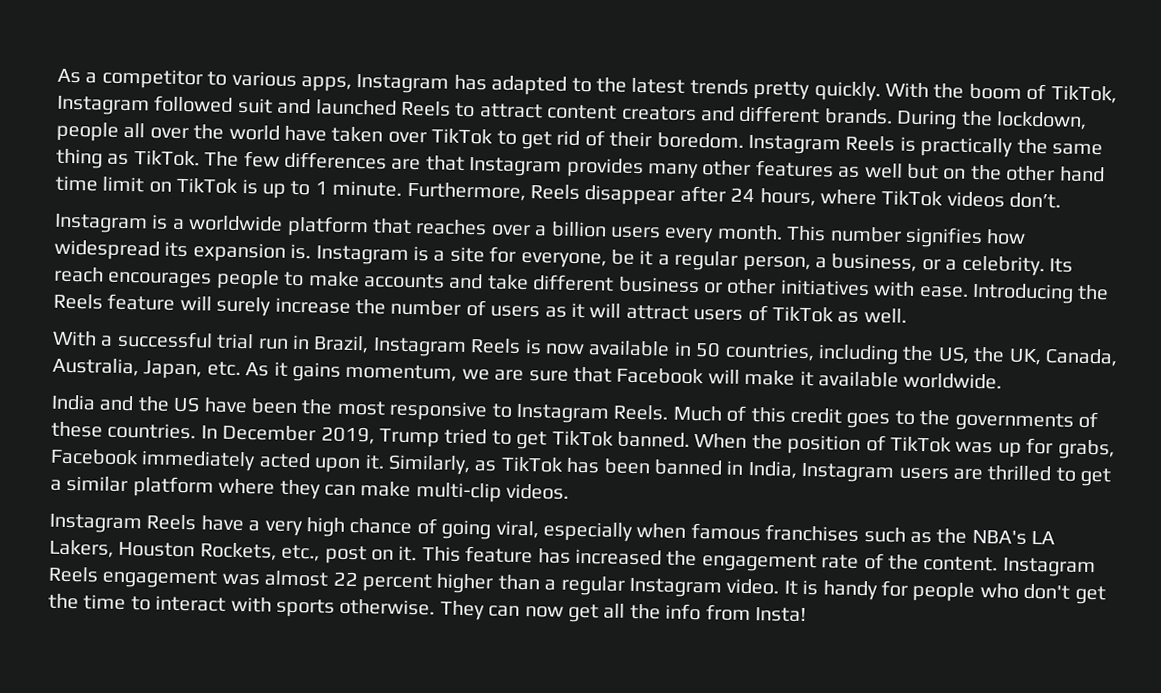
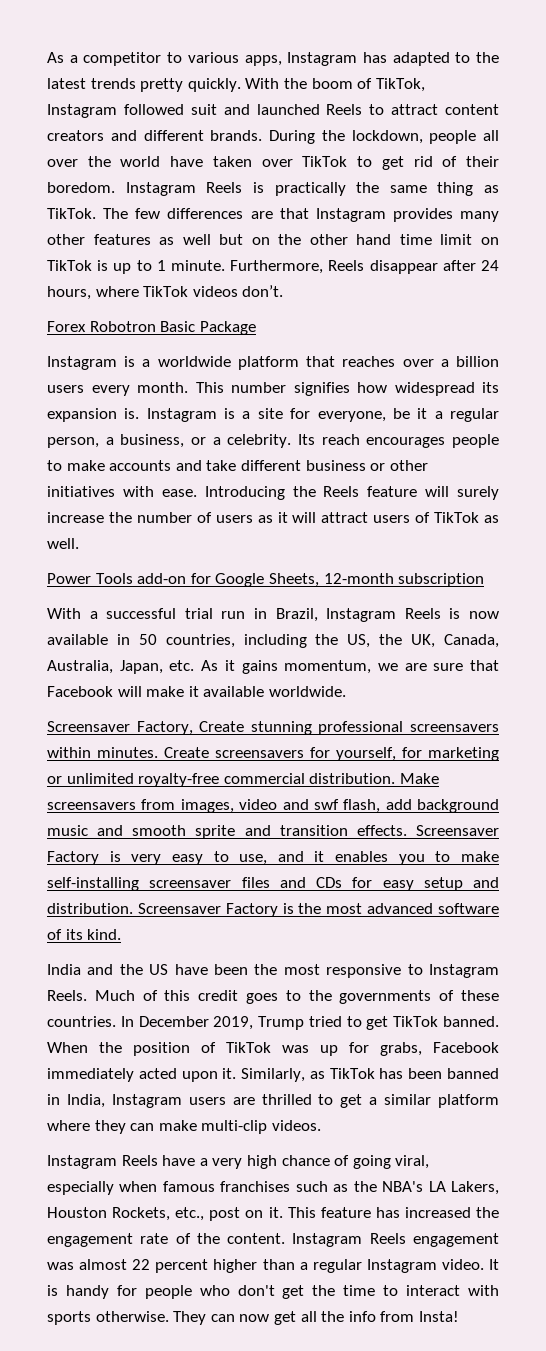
+ Forex Robotron Basic Package
+ Power Tools add-on for Google Sheets, 12-month subscription
+ Screensaver Factory, Create stunning professional screensavers within minutes. Create screensavers for yourself, for marketing or unlimited royalty-free commercial distribution. Make screensavers from images, video and swf flash, add background music and smooth sprite and transition effects. Screensaver Factory is very easy to use, and it enables you to make self-installing screensaver files and CDs for easy setup and distribution. Screensaver Factory is the most advanced software of its kind.

